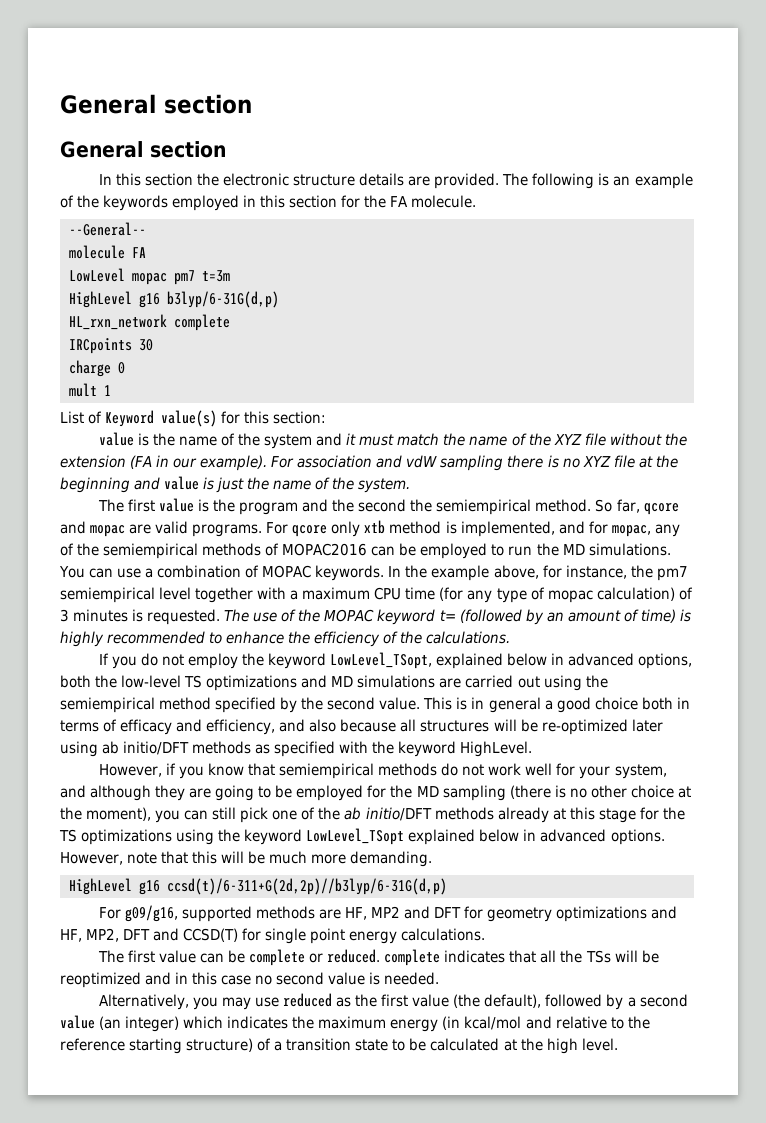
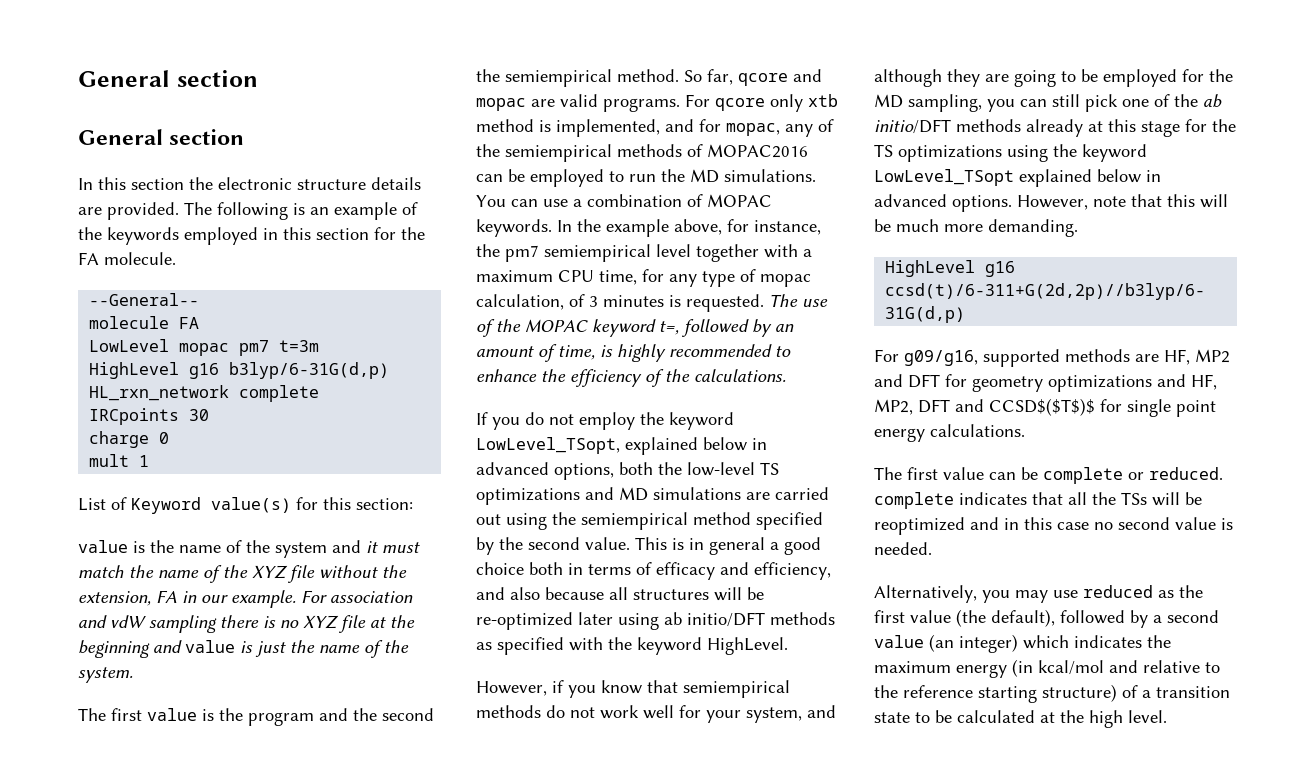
- value is the name of the system and it must match the name of the XYZ file without the extension (FA in our example).
+ value is the name of the system and it must match the name of the XYZ file without the extension, FA in our example.
- In the example above, for instance, the pm7 semiempirical level together with a maximum CPU time (for any type of mopac calculation) of 3 minutes is requested.
+ In the example above, for instance, the pm7 semiempirical level together with a maximum CPU time, for any type of mopac calculation, of 3 minutes is requested.
- The use of the MOPAC keyword t= (followed by an amount of time) is highly recommended to enhance the efficiency of the calculations.
+ The use of the MOPAC keyword t=, followed by an amount of time, is highly recommended to enhance the efficiency of the calculations.
- However, if you know that semiempirical methods do not work well for your system, and although they are going to be employed for the MD sampling (there is no other choice at the moment), you can still pick one of the ab initio/DFT methods already at this stage for the TS optimizations using the keyword LowLevel_TSopt explained below in advanced options.
+ However, if you know that semiempirical methods do not work well for your system, and although they are going to be employed for the MD sampling, you can still pick one of the ab initio/DFT methods already at this stage for the TS optimizations using the keyword LowLevel_TSopt explained below in advanced options.
- For g09/g16, supported methods are HF, MP2 and DFT for geometry optimizations and HF, MP2, DFT and CCSD(T) for single point energy calculations.
+ For g09/g16, supported methods are HF, MP2 and DFT for geometry optimizations and HF, MP2, DFT and CCSD$($T$)$ for single point energy calculations.

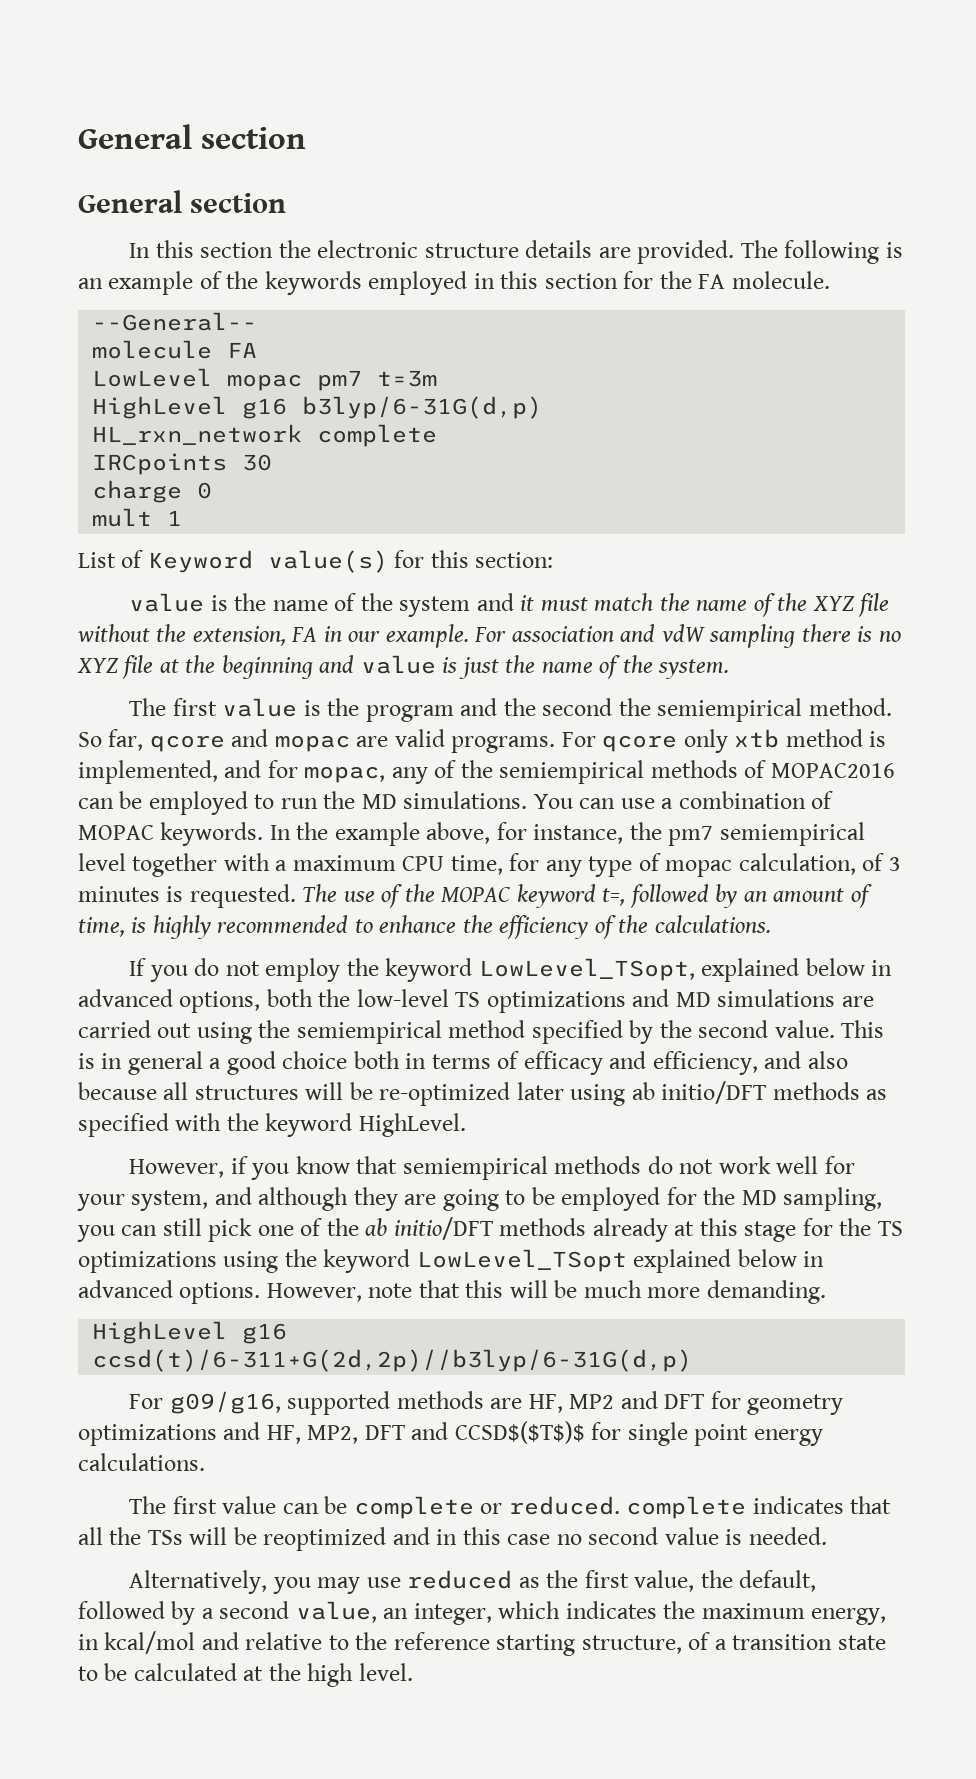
- Alternatively, you may use reduced as the first value (the default), followed by a second value (an integer) which indicates the maximum energy (in kcal/mol and relative to the reference starting structure) of a transition state to be calculated at the high level.
+ Alternatively, you may use reduced as the first value, the default, followed by a second value, an integer, which indicates the maximum energy, in kcal/mol and relative to the reference starting structure, of a transition state to be calculated at the high level.

